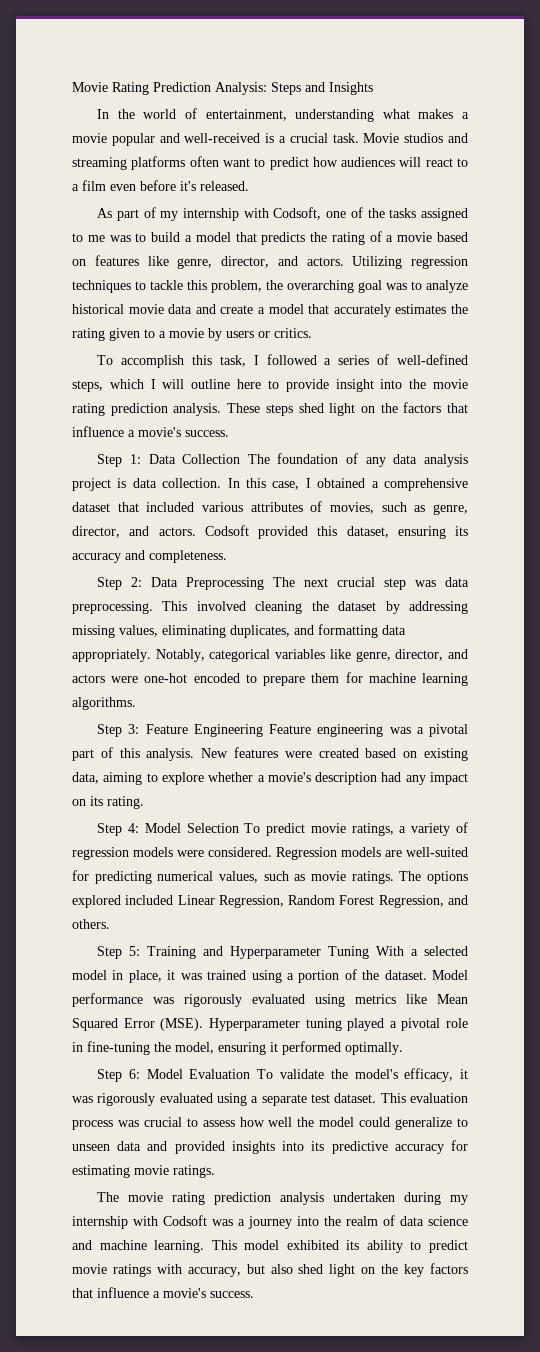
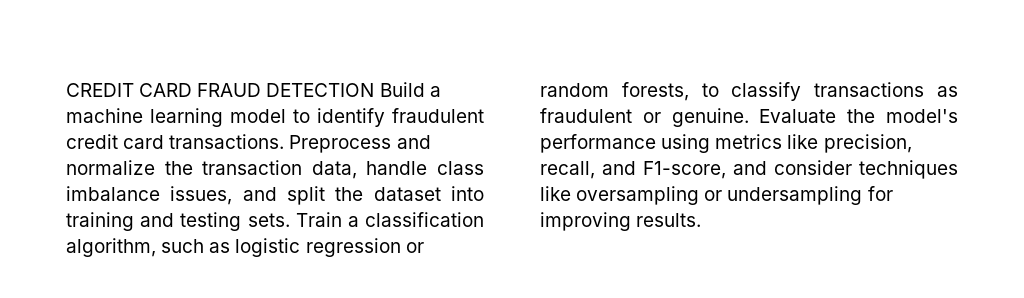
- Movie Rating Prediction Analysis: Steps and Insights
- In the world of entertainment, understanding what makes a movie popular and well-received is a crucial task. Movie studios and streaming platforms often want to predict how audiences will react to a film even before it's released.
- As part of my internship with Codsoft, one of the tasks assigned to me was to build a model that predicts the rating of a movie based on features like genre, director, and actors. Utilizing regression techniques to tackle this problem, the overarching goal was to analyze historical movie data and create a model that accurately estimates the rating given to a movie by users or critics.
- To accomplish this task, I followed a series of well-defined steps, which I will outline here to provide insight into the movie rating prediction analysis. These steps shed light on the factors that influence a movie's success.
- Step 1: Data Collection The foundation of any data analysis project is data collection. In this case, I obtained a comprehensive dataset that included various attributes of movies, such as genre, director, and actors. Codsoft provided this dataset, ensuring its accuracy and completeness.
- Step 2: Data Preprocessing The next crucial step was data preprocessing. This involved cleaning the dataset by addressing missing values, eliminating duplicates, and formatting data appropriately. Notably, categorical variables like genre, director, and actors were one-hot encoded to prepare them for machine learning algorithms.
- Step 3: Feature Engineering Feature engineering was a pivotal part of this analysis. New features were created based on existing data, aiming to explore whether a movie's description had any impact on its rating.
- Step 4: Model Selection To predict movie ratings, a variety of regression models were considered. Regression models are well-suited for predicting numerical values, such as movie ratings. The options explored included Linear Regression, Random Forest Regression, and others.
- Step 5: Training and Hyperparameter Tuning With a selected model in place, it was trained using a portion of the dataset. Model performance was rigorously evaluated using metrics like Mean Squared Error (MSE). Hyperparameter tuning played a pivotal role in fine-tuning the model, ensuring it performed optimally.
- Step 6: Model Evaluation To validate the model's efficacy, it was rigorously evaluated using a separate test dataset. This evaluation process was crucial to assess how well the model could generalize to unseen data and provided insights into its predictive accuracy for estimating movie ratings.
- The movie rating prediction analysis undertaken during my internship with Codsoft was a journey into the realm of data science and machine learning. This model exhibited its ability to predict movie ratings with accuracy, but also shed light on the key factors that influence a movie's success.
+ CREDIT CARD FRAUD DETECTION Build a machine learning model to identify fraudulent credit card transactions. Preprocess and normalize the transaction data, handle class imbalance issues, and split the dataset into training and testing sets. Train a classification algorithm, such as logistic regression or random forests, to classify transactions as fraudulent or genuine. Evaluate the model's performance using metrics like precision, recall, and F1-score, and consider techniques like oversampling or undersampling for improving results.

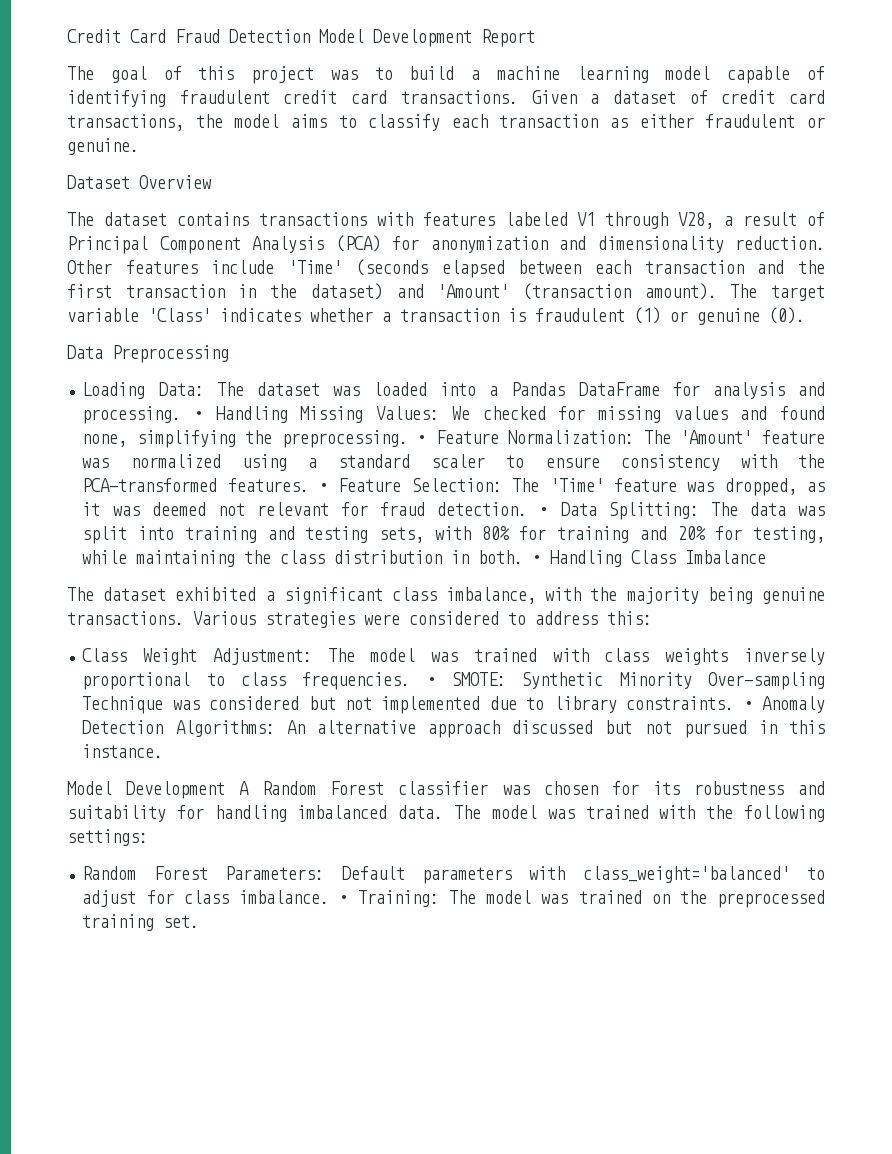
- CREDIT CARD FRAUD DETECTION Build a machine learning model to identify fraudulent credit card transactions.
+ Credit Card Fraud Detection Model Development Report
+ The goal of this project was to build a machine learning model capable of identifying fraudulent credit card transactions.
- Preprocess and normalize the transaction data, handle class imbalance issues, and split the dataset into training and testing sets. Train a classification algorithm, such as logistic regression or random forests, to classify transactions as fraudulent or genuine. Evaluate the model's performance using metrics like precision, recall, and F1-score, and consider techniques like oversampling or undersampling for improving results.
+ Given a dataset of credit card transactions, the model aims to classify each transaction as either fraudulent or genuine.
+ Dataset Overview
+ The dataset contains transactions with features labeled V1 through V28, a result of Principal Component Analysis (PCA) for anonymization and dimensionality reduction. Other features include 'Time' (seconds elapsed between each transaction and the first transaction in the dataset) and 'Amount' (transaction amount). The target variable 'Class' indicates whether a transaction is fraudulent (1) or genuine (0).
+ Data Preprocessing
+ Loading Data: The dataset was loaded into a Pandas DataFrame for analysis and processing. • Handling Missing Values: We checked for missing values and found none, simplifying the preprocessing. • Feature Normalization: The 'Amount' feature was normalized using a standard scaler to ensure consistency with the PCA-transformed features. • Feature Selection: The 'Time' feature was dropped, as it was deemed not relevant for fraud detection. • Data Splitting: The data was split into training and testing sets, with 80% for training and 20% for testing, while maintaining the class distribution in both. • Handling Class Imbalance
+ The dataset exhibited a significant class imbalance, with the majority being genuine transactions. Various strategies were considered to address this:
+ Class Weight Adjustment: The model was trained with class weights inversely proportional to class frequencies. • SMOTE: Synthetic Minority Over-sampling Technique was considered but not implemented due to library constraints. • Anomaly Detection Algorithms: An alternative approach discussed but not pursued in this instance.
+ Model Development A Random Forest classifier was chosen for its robustness and suitability for handling imbalanced data. The model was trained with the following settings:
+ Random Forest Parameters: Default parameters with class_weight='balanced' to adjust for class imbalance. • Training: The model was trained on the preprocessed training set.

